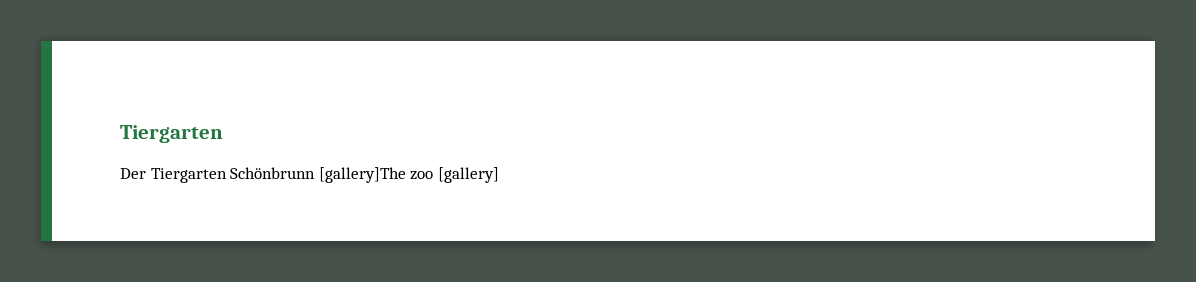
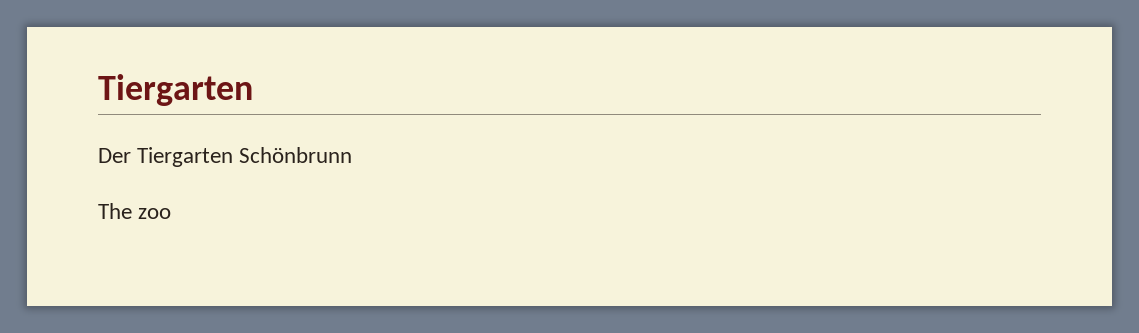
- Der Tiergarten Schönbrunn [gallery]The zoo [gallery]
+ Der Tiergarten Schönbrunn
+ The zoo

